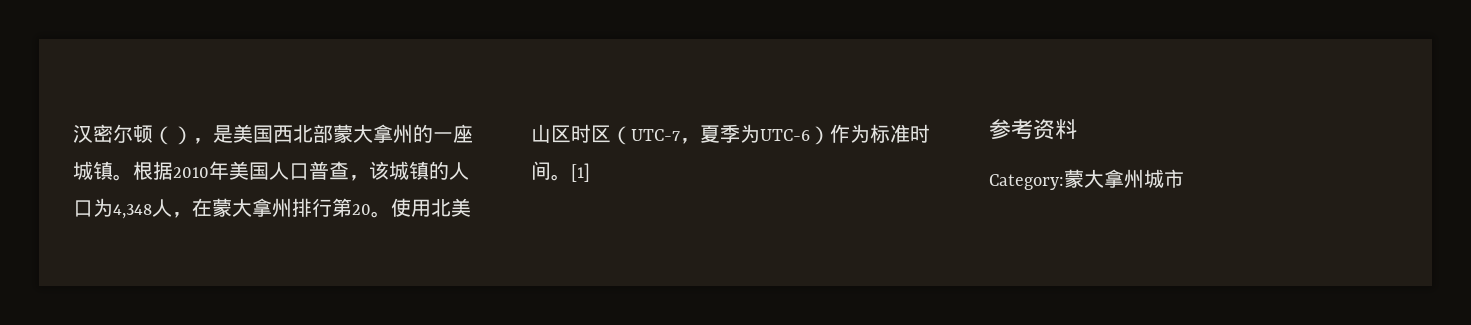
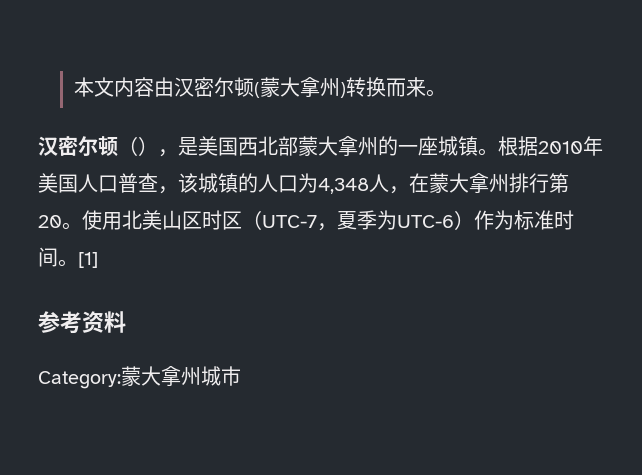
+ 本文内容由汉密尔顿(蒙大拿州)转换而来。

